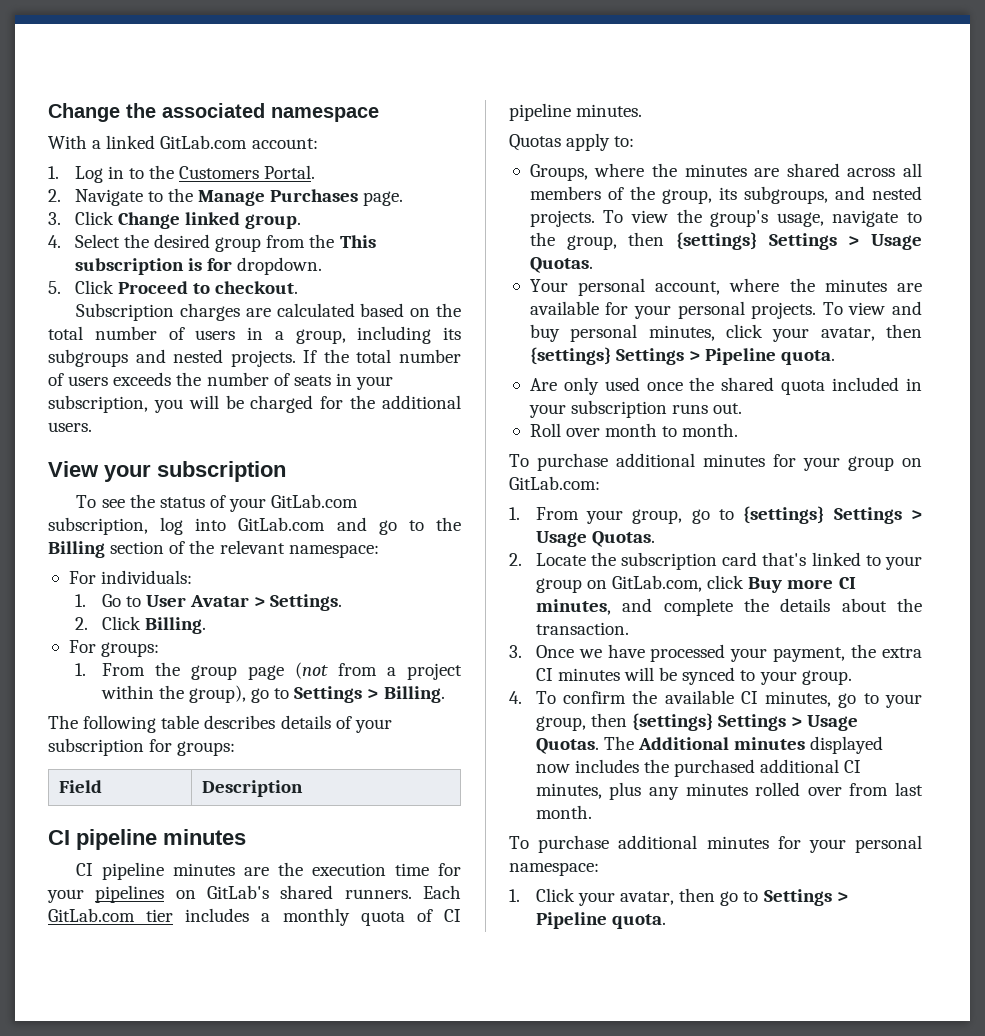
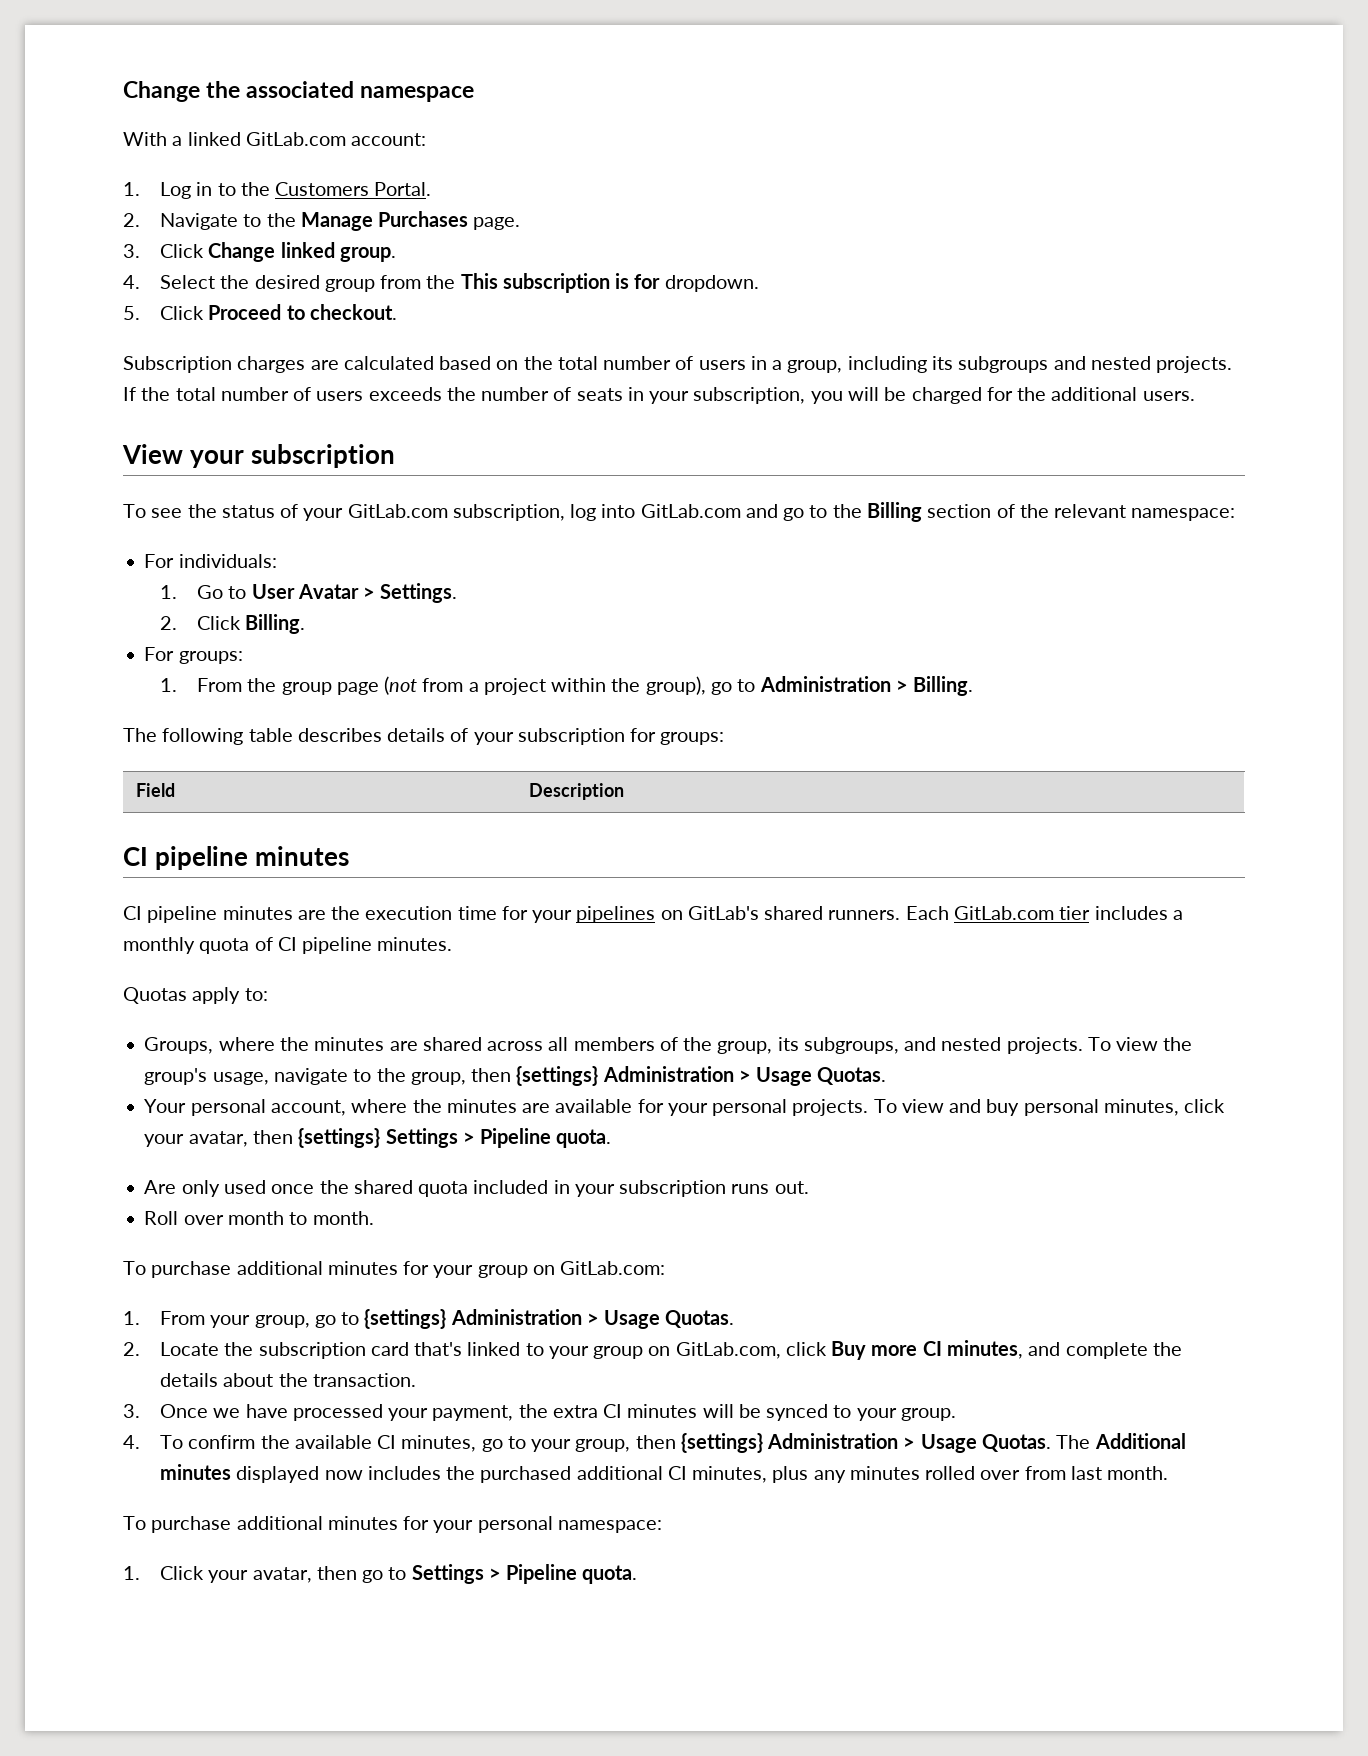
- 1. From the group page (not from a project within the group), go to Settings > Billing.
+ 1. From the group page (not from a project within the group), go to Administration > Billing.
- To view the group's usage, navigate to the group, then {settings} Settings > Usage Quotas.
+ To view the group's usage, navigate to the group, then {settings} Administration > Usage Quotas.
- 1. From your group, go to {settings} Settings > Usage Quotas.
+ 1. From your group, go to {settings} Administration > Usage Quotas.
- 4. To confirm the available CI minutes, go to your group, then {settings} Settings > Usage Quotas.
+ 4. To confirm the available CI minutes, go to your group, then {settings} Administration > Usage Quotas.

